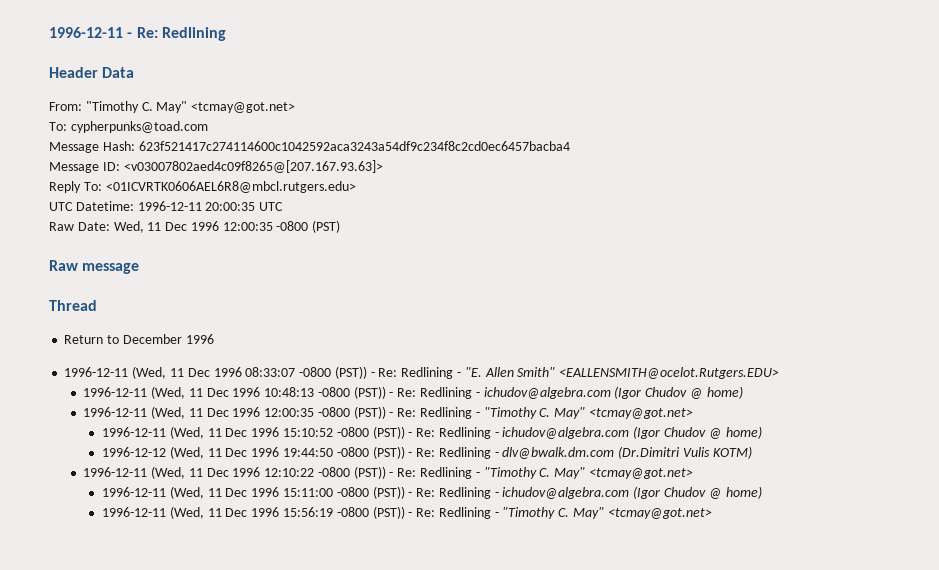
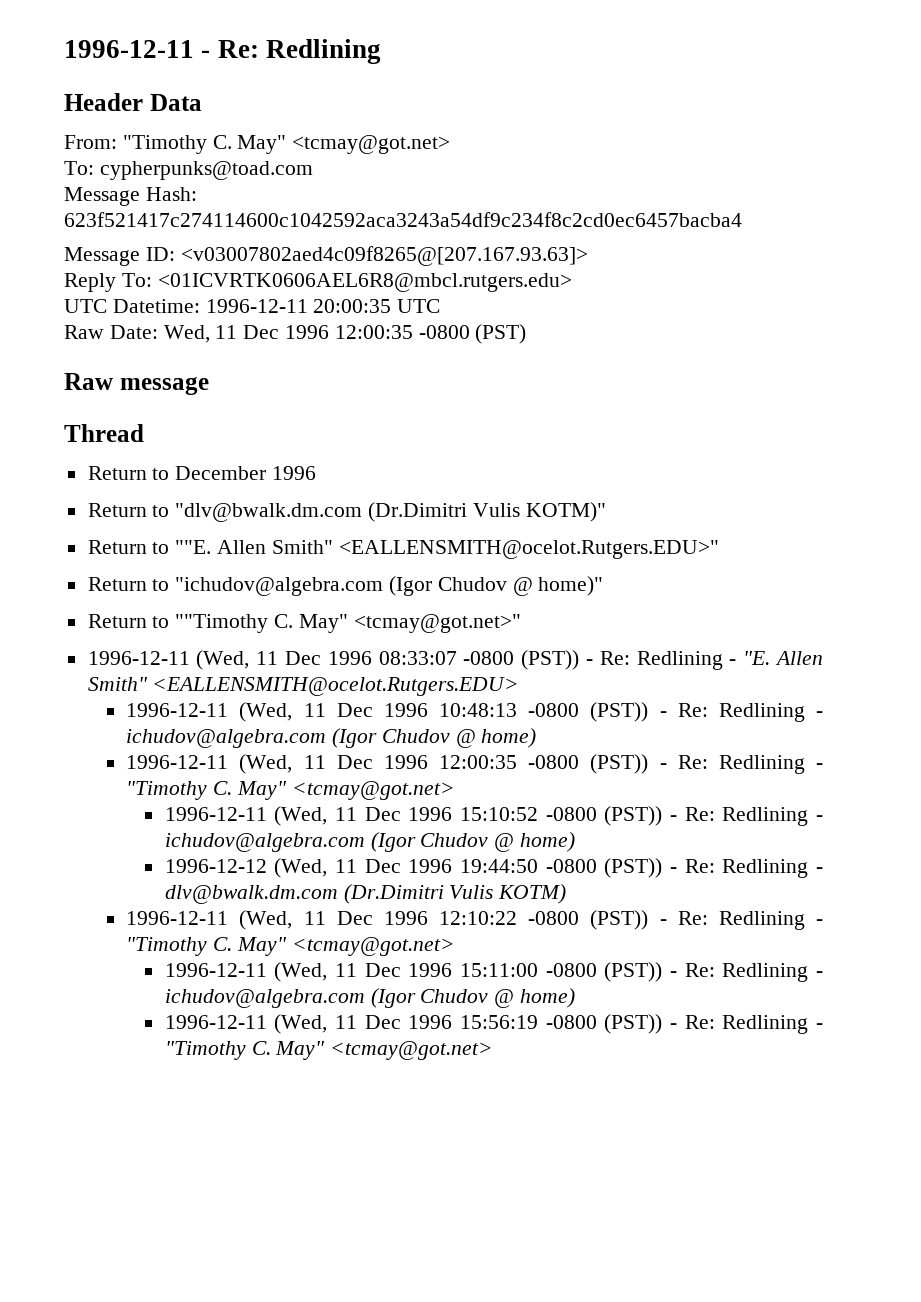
+ Return to "dlv@bwalk.dm.com (Dr.Dimitri Vulis KOTM)"
+ Return to ""E. Allen Smith" <EALLENSMITH@ocelot.Rutgers.EDU>"
+ Return to "ichudov@algebra.com (Igor Chudov @ home)"
+ Return to ""Timothy C. May" <tcmay@got.net>"

